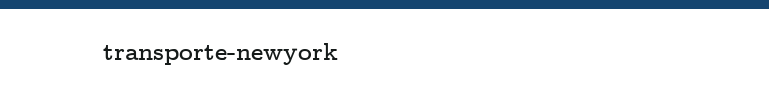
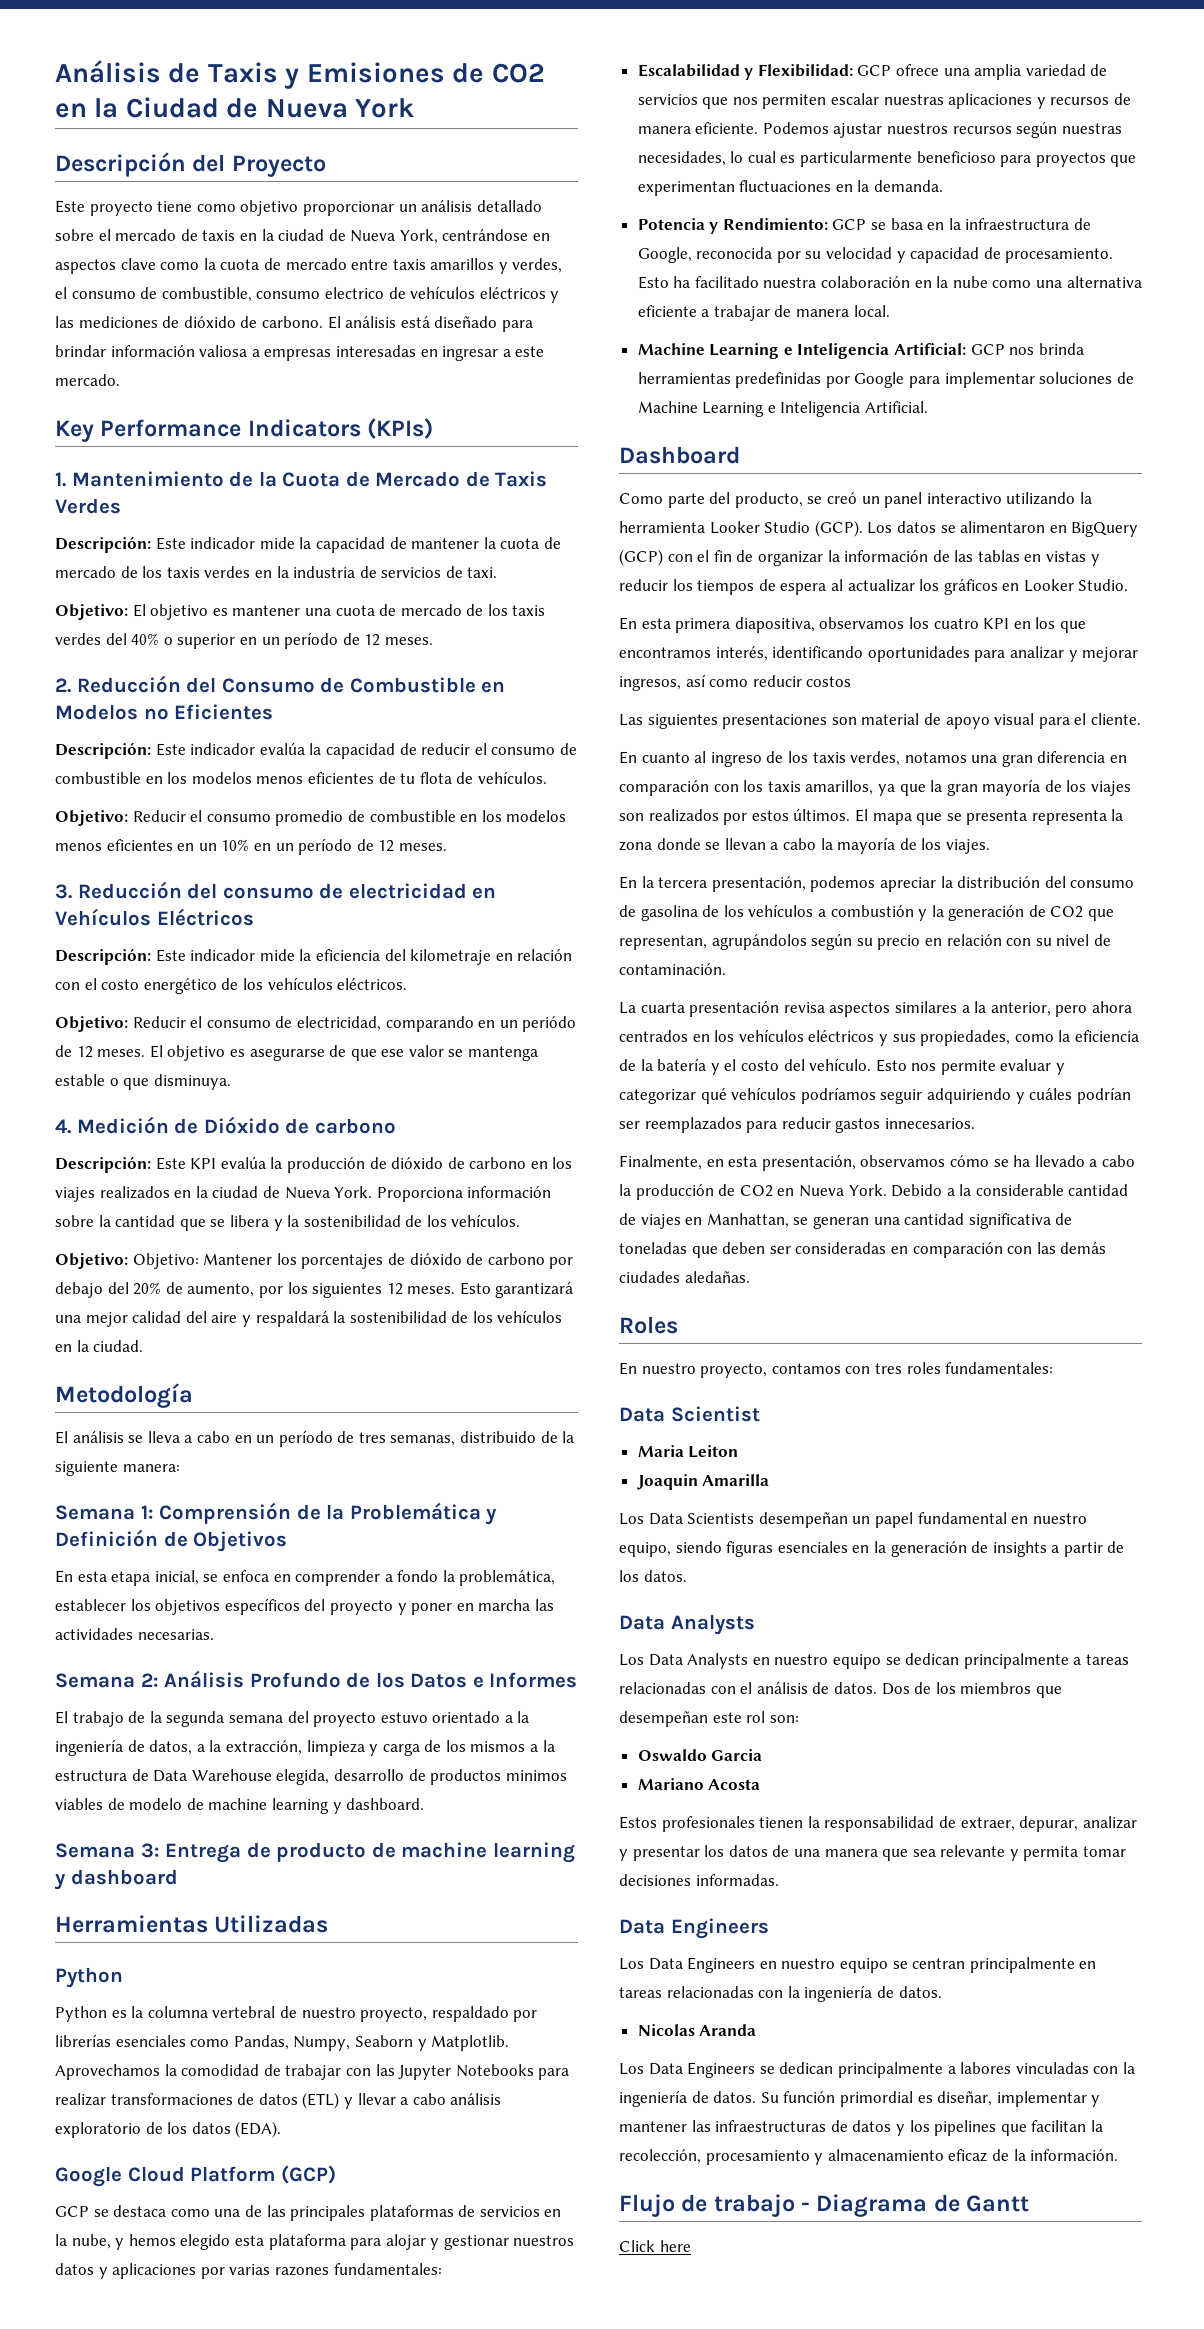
- transporte-newyork
+ Análisis de Taxis y Emisiones de CO2 en la Ciudad de Nueva York
+ Descripción del Proyecto
+ Este proyecto tiene como objetivo proporcionar un análisis detallado sobre el mercado de taxis en la ciudad de Nueva York, centrándose en aspectos clave como la cuota de mercado entre taxis amarillos y verdes, el consumo de combustible, consumo electrico de vehículos eléctricos y las mediciones de dióxido de carbono. El análisis está diseñado para brindar información valiosa a empresas interesadas en ingresar a este mercado.
+ Key Performance Indicators (KPIs)
+ 1. Mantenimiento de la Cuota de Mercado de Taxis Verdes
+ Descripción: Este indicador mide la capacidad de mantener la cuota de mercado de los taxis verdes en la industria de servicios de taxi.
+ Objetivo: El objetivo es mantener una cuota de mercado de los taxis verdes del 40% o superior en un período de 12 meses.
+ 2. Reducción del Consumo de Combustible en Modelos no Eficientes
+ Descripción: Este indicador evalúa la capacidad de reducir el consumo de combustible en los modelos menos eficientes de tu flota de vehículos.
+ Objetivo: Reducir el consumo promedio de combustible en los modelos menos eficientes en un 10% en un período de 12 meses.
+ 3. Reducción del consumo de electricidad en Vehículos Eléctricos
+ Descripción: Este indicador mide la eficiencia del kilometraje en relación con el costo energético de los vehículos eléctricos.
+ Objetivo: Reducir el consumo de electricidad, comparando en un periódo de 12 meses. El objetivo es asegurarse de que ese valor se mantenga estable o que disminuya.
+ 4. Medición de Dióxido de carbono
+ Descripción: Este KPI evalúa la producción de dióxido de carbono en los viajes realizados en la ciudad de Nueva York. Proporciona información sobre la cantidad que se libera y la sostenibilidad de los vehículos.
+ Objetivo: Objetivo: Mantener los porcentajes de dióxido de carbono por debajo del 20% de aumento, por los siguientes 12 meses. Esto garantizará una mejor calidad del aire y respaldará la sostenibilidad de los vehículos en la ciudad.
+ Metodología
+ El análisis se lleva a cabo en un período de tres semanas, distribuido de la siguiente manera:
+ Semana 1: Comprensión de la Problemática y Definición de Objetivos
+ En esta etapa inicial, se enfoca en comprender a fondo la problemática, establecer los objetivos específicos del proyecto y poner en marcha las actividades necesarias.
+ Semana 2: Análisis Profundo de los Datos e Informes
+ El trabajo de la segunda semana del proyecto estuvo orientado a la ingeniería de datos, a la extracción, limpieza y carga de los mismos a la estructura de Data Warehouse elegida, desarrollo de productos minimos viables de modelo de machine learning y dashboard.
+ Semana 3: Entrega de producto de machine learning y dashboard
+ Herramientas Utilizadas
+ Python
+ Python es la columna vertebral de nuestro proyecto, respaldado por librerías esenciales como Pandas, Numpy, Seaborn y Matplotlib. Aprovechamos la comodidad de trabajar con las Jupyter Notebooks para realizar transformaciones de datos (ETL) y llevar a cabo análisis exploratorio de los datos (EDA).
+ Google Cloud Platform (GCP)
+ GCP se destaca como una de las principales plataformas de servicios en la nube, y hemos elegido esta plataforma para alojar y gestionar nuestros datos y aplicaciones por varias razones fundamentales:
+ Escalabilidad y Flexibilidad: GCP ofrece una amplia variedad de servicios que nos permiten escalar nuestras aplicaciones y recursos de manera eficiente. Podemos ajustar nuestros recursos según nuestras necesidades, lo cual es particularmente beneficioso para proyectos que experimentan fluctuaciones en la demanda.
+ Potencia y Rendimiento: GCP se basa en la infraestructura de Google, reconocida por su velocidad y capacidad de procesamiento. Esto ha facilitado nuestra colaboración en la nube como una alternativa eficiente a trabajar de manera local.
+ Machine Learning e Inteligencia Artificial: GCP nos brinda herramientas predefinidas por Google para implementar soluciones de Machine Learning e Inteligencia Artificial.
+ Dashboard
+ Como parte del producto, se creó un panel interactivo utilizando la herramienta Looker Studio (GCP). Los datos se alimentaron en BigQuery (GCP) con el fin de organizar la información de las tablas en vistas y reducir los tiempos de espera al actualizar los gráficos en Looker Studio.
+ En esta primera diapositiva, observamos los cuatro KPI en los que encontramos interés, identificando oportunidades para analizar y mejorar ingresos, así como reducir costos
+ Las siguientes presentaciones son material de apoyo visual para el cliente.
+ En cuanto al ingreso de los taxis verdes, notamos una gran diferencia en comparación con los taxis amarillos, ya que la gran mayoría de los viajes son realizados por estos últimos. El mapa que se presenta representa la zona donde se llevan a cabo la mayoría de los viajes.
+ En la tercera presentación, podemos apreciar la distribución del consumo de gasolina de los vehículos a combustión y la generación de CO2 que representan, agrupándolos según su precio en relación con su nivel de contaminación.
+ La cuarta presentación revisa aspectos similares a la anterior, pero ahora centrados en los vehículos eléctricos y sus propiedades, como la eficiencia de la batería y el costo del vehículo. Esto nos permite evaluar y categorizar qué vehículos podríamos seguir adquiriendo y cuáles podrían ser reemplazados para reducir gastos innecesarios.
+ Finalmente, en esta presentación, observamos cómo se ha llevado a cabo la producción de CO2 en Nueva York. Debido a la considerable cantidad de viajes en Manhattan, se generan una cantidad significativa de toneladas que deben ser consideradas en comparación con las demás ciudades aledañas.
+ Roles
+ En nuestro proyecto, contamos con tres roles fundamentales:
+ Data Scientist
+ Maria Leiton
+ Joaquin Amarilla
+ Los Data Scientists desempeñan un papel fundamental en nuestro equipo, siendo figuras esenciales en la generación de insights a partir de los datos.
+ Data Analysts
+ Los Data Analysts en nuestro equipo se dedican principalmente a tareas relacionadas con el análisis de datos. Dos de los miembros que desempeñan este rol son:
+ Oswaldo Garcia
+ Mariano Acosta
+ Estos profesionales tienen la responsabilidad de extraer, depurar, analizar y presentar los datos de una manera que sea relevante y permita tomar decisiones informadas.
+ Data Engineers
+ Los Data Engineers en nuestro equipo se centran principalmente en tareas relacionadas con la ingeniería de datos.
+ Nicolas Aranda
+ Los Data Engineers se dedican principalmente a labores vinculadas con la ingeniería de datos. Su función primordial es diseñar, implementar y mantener las infraestructuras de datos y los pipelines que facilitan la recolección, procesamiento y almacenamiento eficaz de la información.
+ Flujo de trabajo - Diagrama de Gantt
+ Click here

